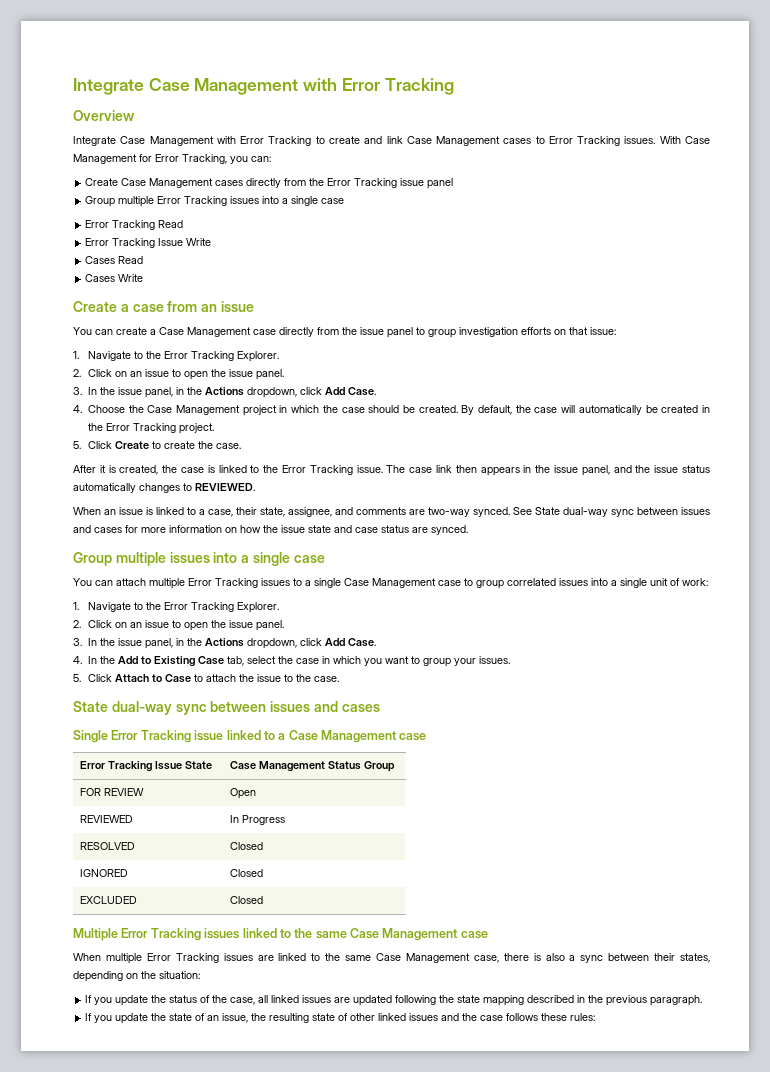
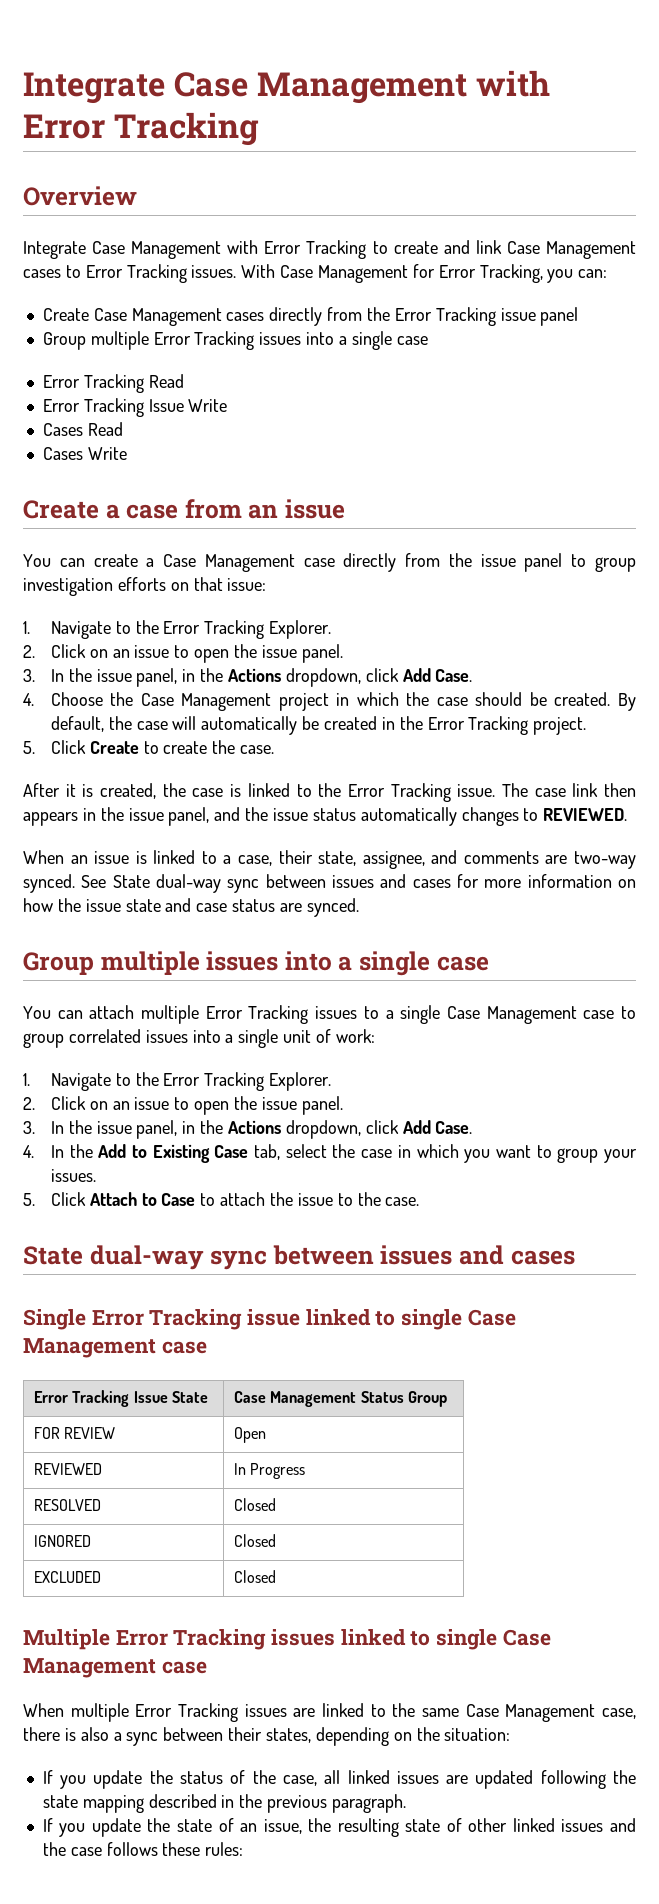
- Single Error Tracking issue linked to a Case Management case
+ Single Error Tracking issue linked to single Case Management case
- Multiple Error Tracking issues linked to the same Case Management case
+ Multiple Error Tracking issues linked to single Case Management case

